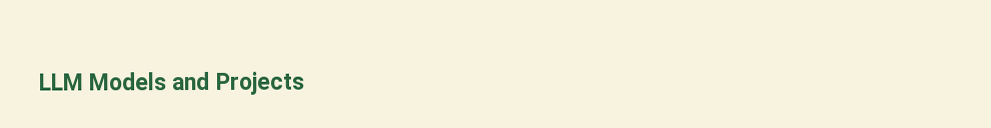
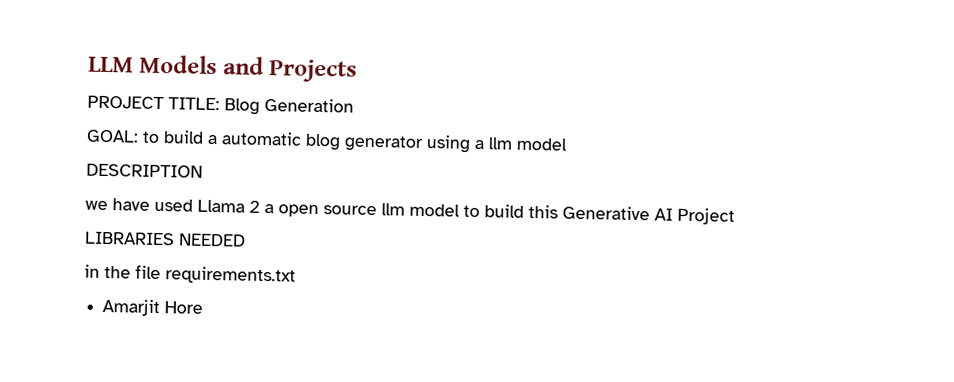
+ PROJECT TITLE: Blog Generation
+ GOAL: to build a automatic blog generator using a llm model
+ DESCRIPTION
+ we have used Llama 2 a open source llm model to build this Generative AI Project
+ LIBRARIES NEEDED
+ in the file requirements.txt
+ Amarjit Hore

